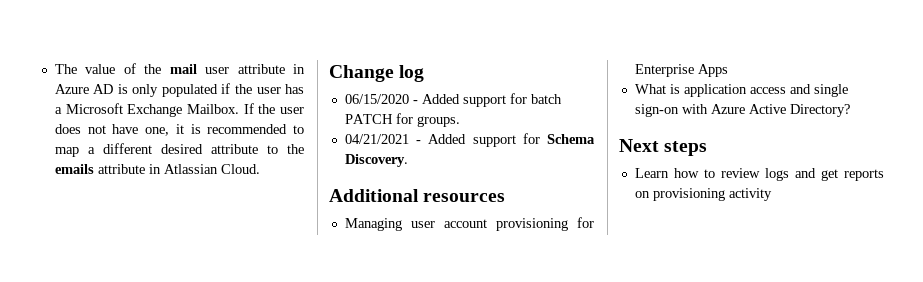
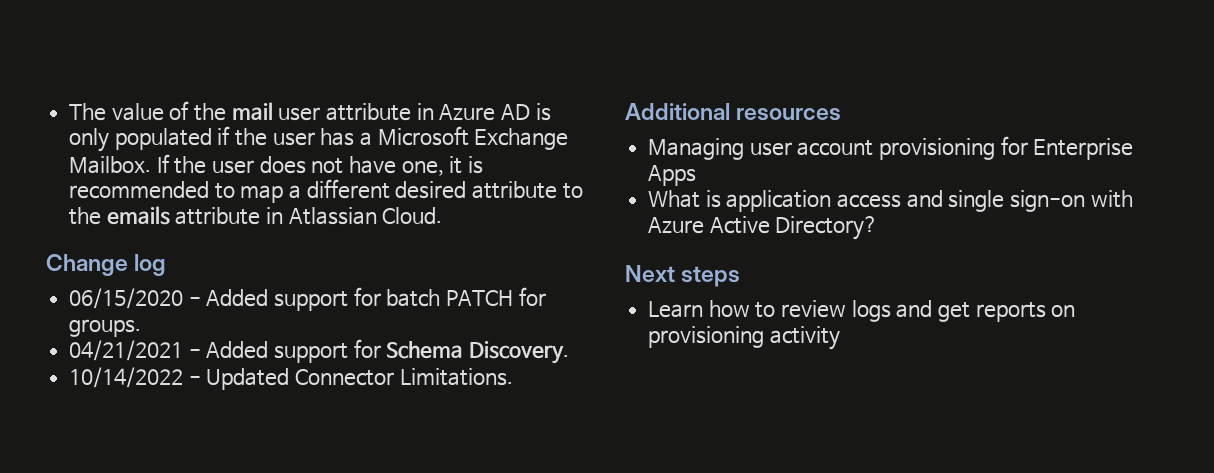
+ 10/14/2022 - Updated Connector Limitations.

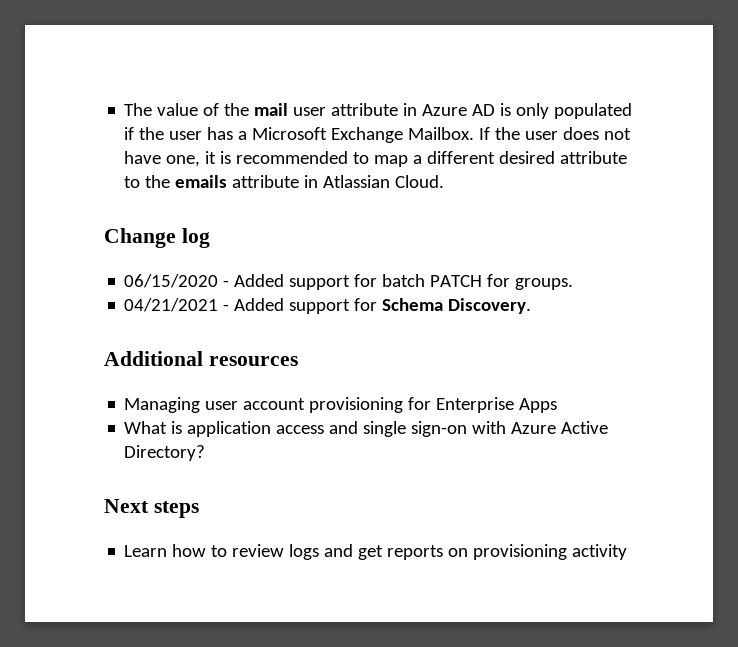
- 10/14/2022 - Updated Connector Limitations.

